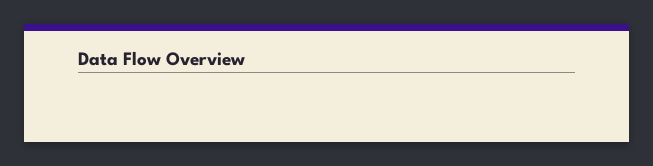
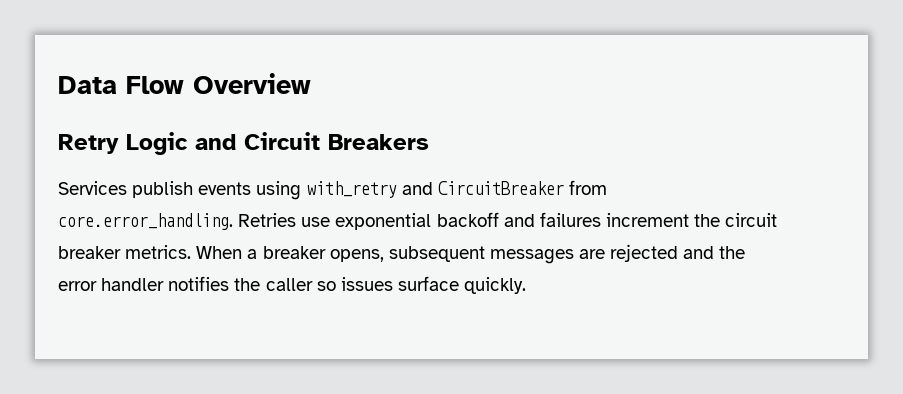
+ Retry Logic and Circuit Breakers
+ Services publish events using with_retry and CircuitBreaker from core.error_handling. Retries use exponential backoff and failures increment the circuit breaker metrics. When a breaker opens, subsequent messages are rejected and the error handler notifies the caller so issues surface quickly.

